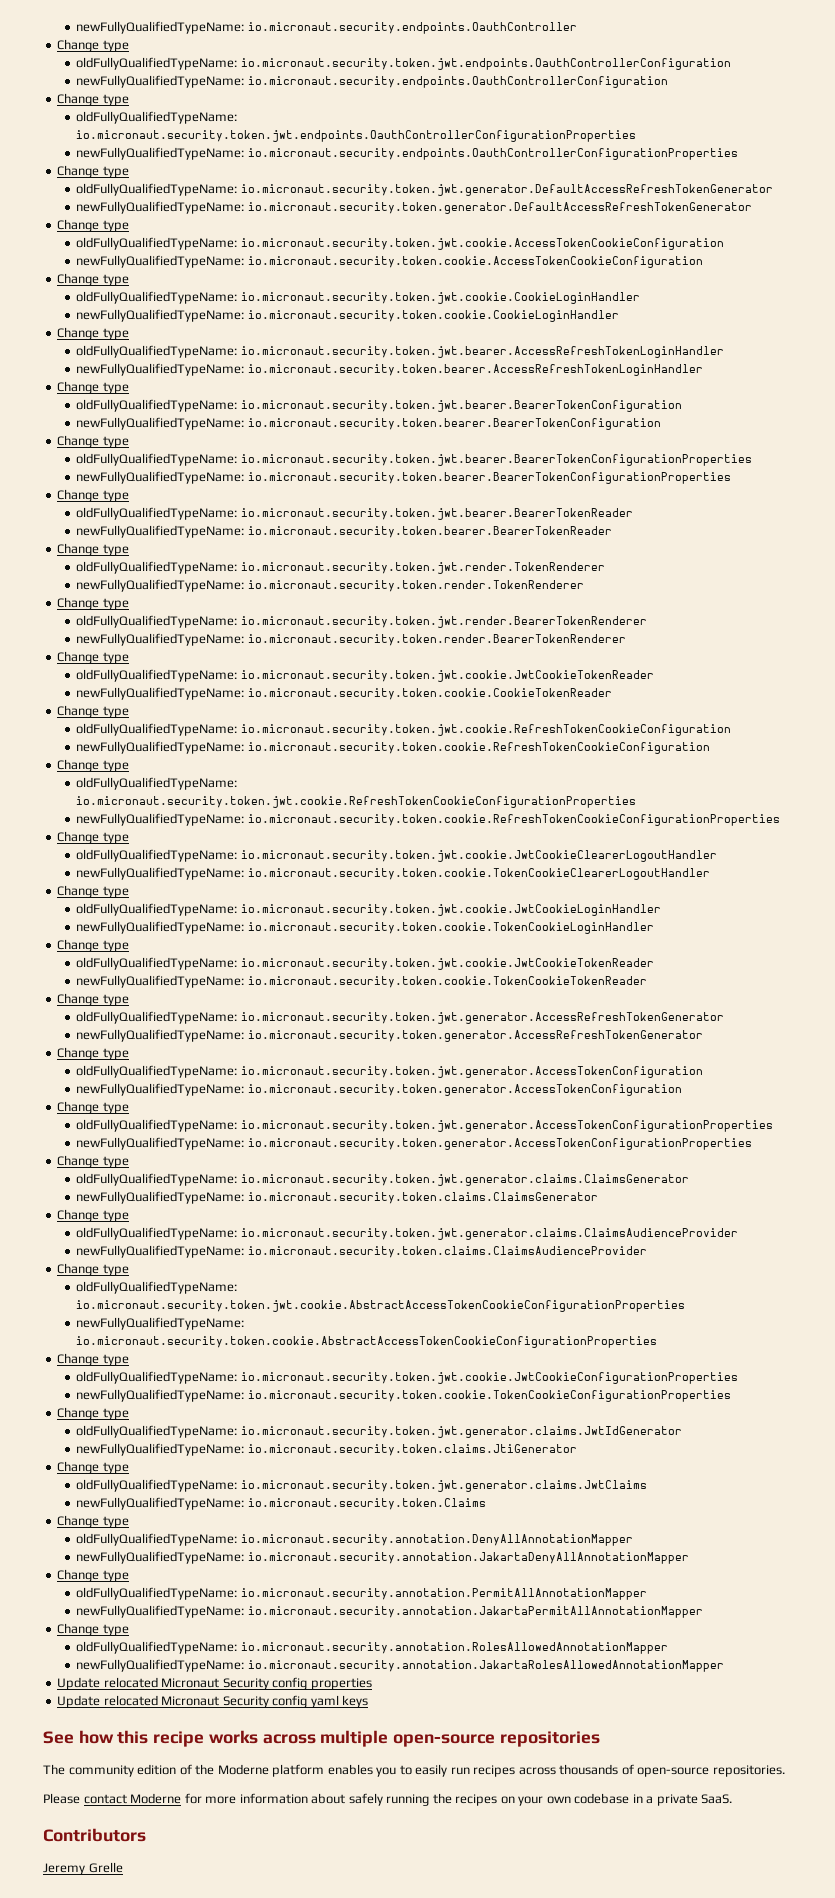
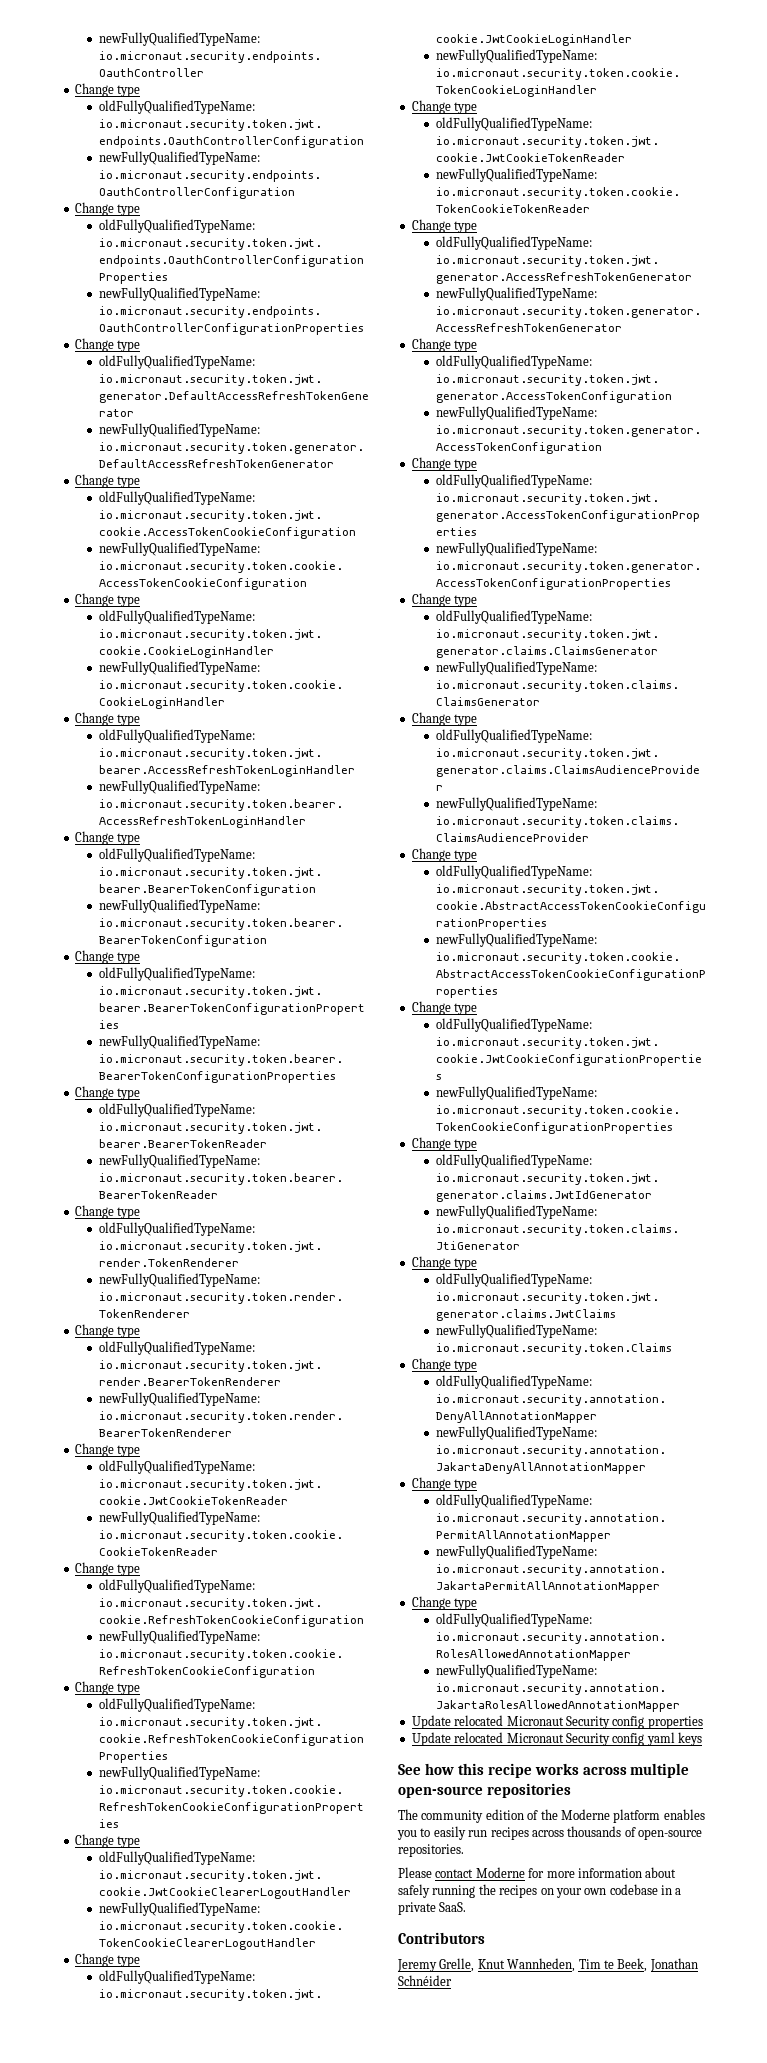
- Jeremy Grelle
+ Jeremy Grelle, Knut Wannheden, Tim te Beek, Jonathan Schnéider

